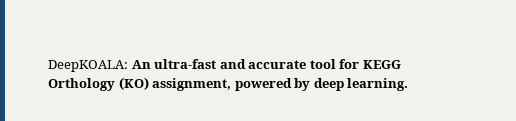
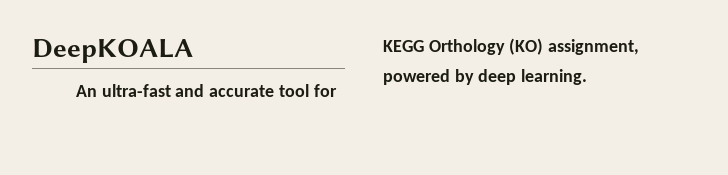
- DeepKOALA: An ultra-fast and accurate tool for KEGG Orthology (KO) assignment, powered by deep learning.
+ DeepKOALA
+ An ultra-fast and accurate tool for KEGG Orthology (KO) assignment, powered by deep learning.

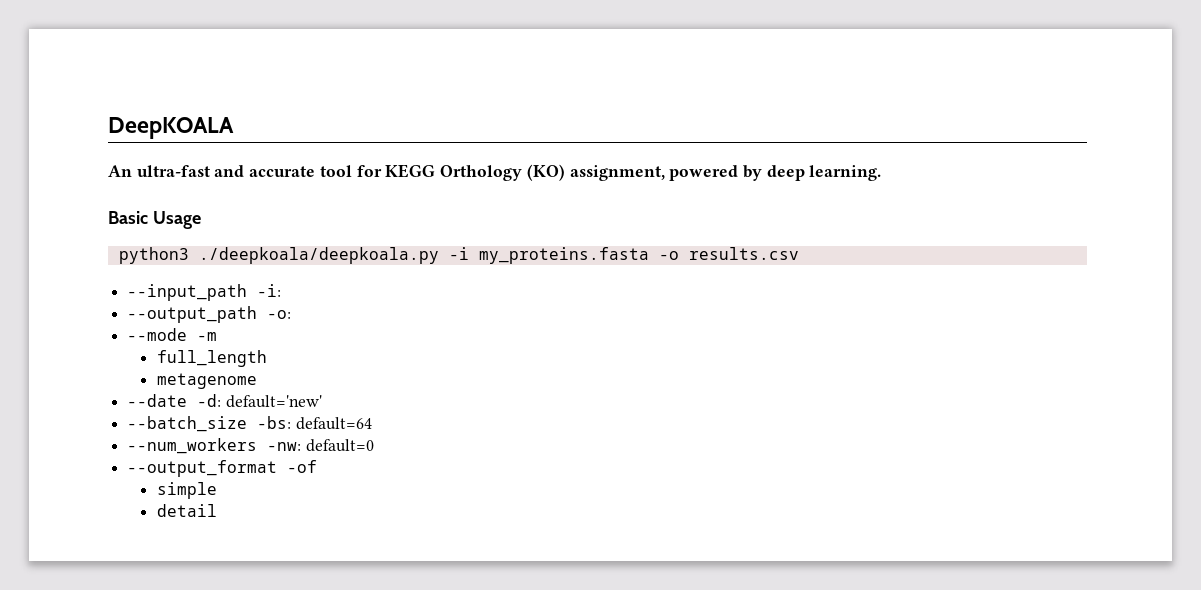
+ Basic Usage
+ python3 ./deepkoala/deepkoala.py -i my_proteins.fasta -o results.csv
+ --input_path -i:
+ --output_path -o:
+ --mode -m
+ full_length
+ metagenome
+ --date -d: default='new'
+ --batch_size -bs: default=64
+ --num_workers -nw: default=0
+ --output_format -of
+ simple
+ detail

